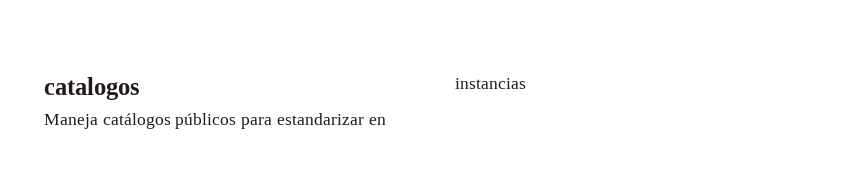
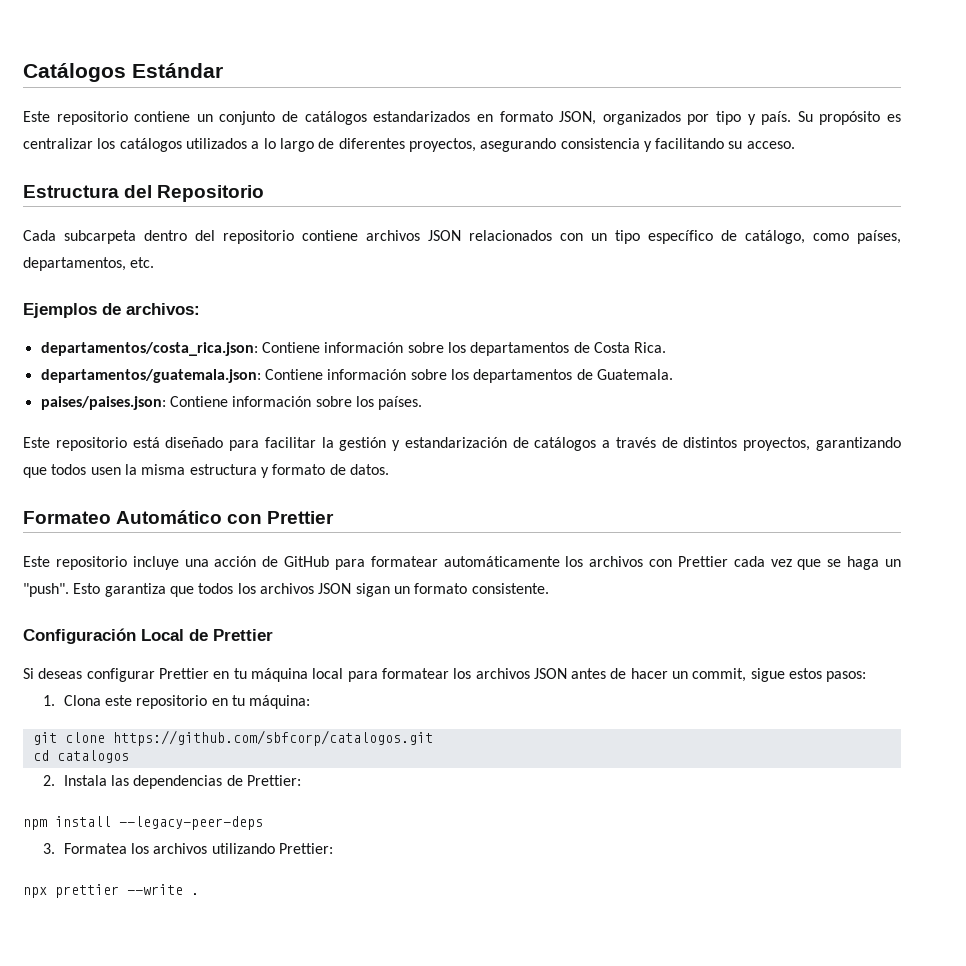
- catalogos
- Maneja catálogos públicos para estandarizar en instancias
+ Catálogos Estándar
+ Este repositorio contiene un conjunto de catálogos estandarizados en formato JSON, organizados por tipo y país. Su propósito es centralizar los catálogos utilizados a lo largo de diferentes proyectos, asegurando consistencia y facilitando su acceso.
+ Estructura del Repositorio
+ Cada subcarpeta dentro del repositorio contiene archivos JSON relacionados con un tipo específico de catálogo, como países, departamentos, etc.
+ Ejemplos de archivos:
+ departamentos/costa_rica.json: Contiene información sobre los departamentos de Costa Rica.
+ departamentos/guatemala.json: Contiene información sobre los departamentos de Guatemala.
+ paises/paises.json: Contiene información sobre los países.
+ Este repositorio está diseñado para facilitar la gestión y estandarización de catálogos a través de distintos proyectos, garantizando que todos usen la misma estructura y formato de datos.
+ Formateo Automático con Prettier
+ Este repositorio incluye una acción de GitHub para formatear automáticamente los archivos con Prettier cada vez que se haga un "push". Esto garantiza que todos los archivos JSON sigan un formato consistente.
+ Configuración Local de Prettier
+ Si deseas configurar Prettier en tu máquina local para formatear los archivos JSON antes de hacer un commit, sigue estos pasos:
+ 1. Clona este repositorio en tu máquina:
+ git clone https://github.com/sbfcorp/catalogos.git
+ cd catalogos
+ 2. Instala las dependencias de Prettier:
+ npm install --legacy-peer-deps
+ 3. Formatea los archivos utilizando Prettier:
+ npx prettier --write .

